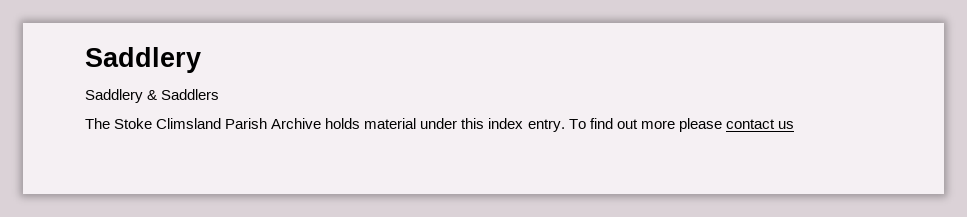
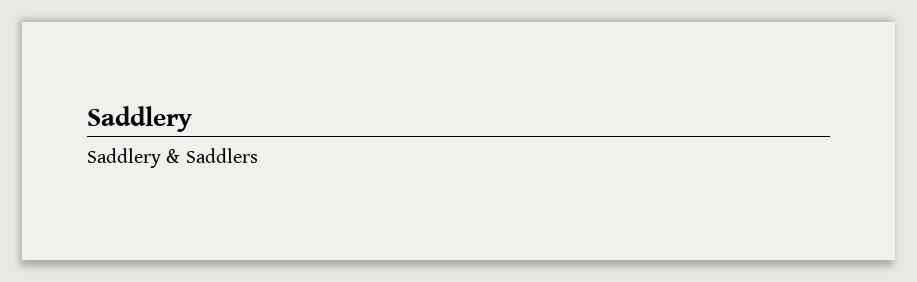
- The Stoke Climsland Parish Archive holds material under this index entry. To find out more please contact us

